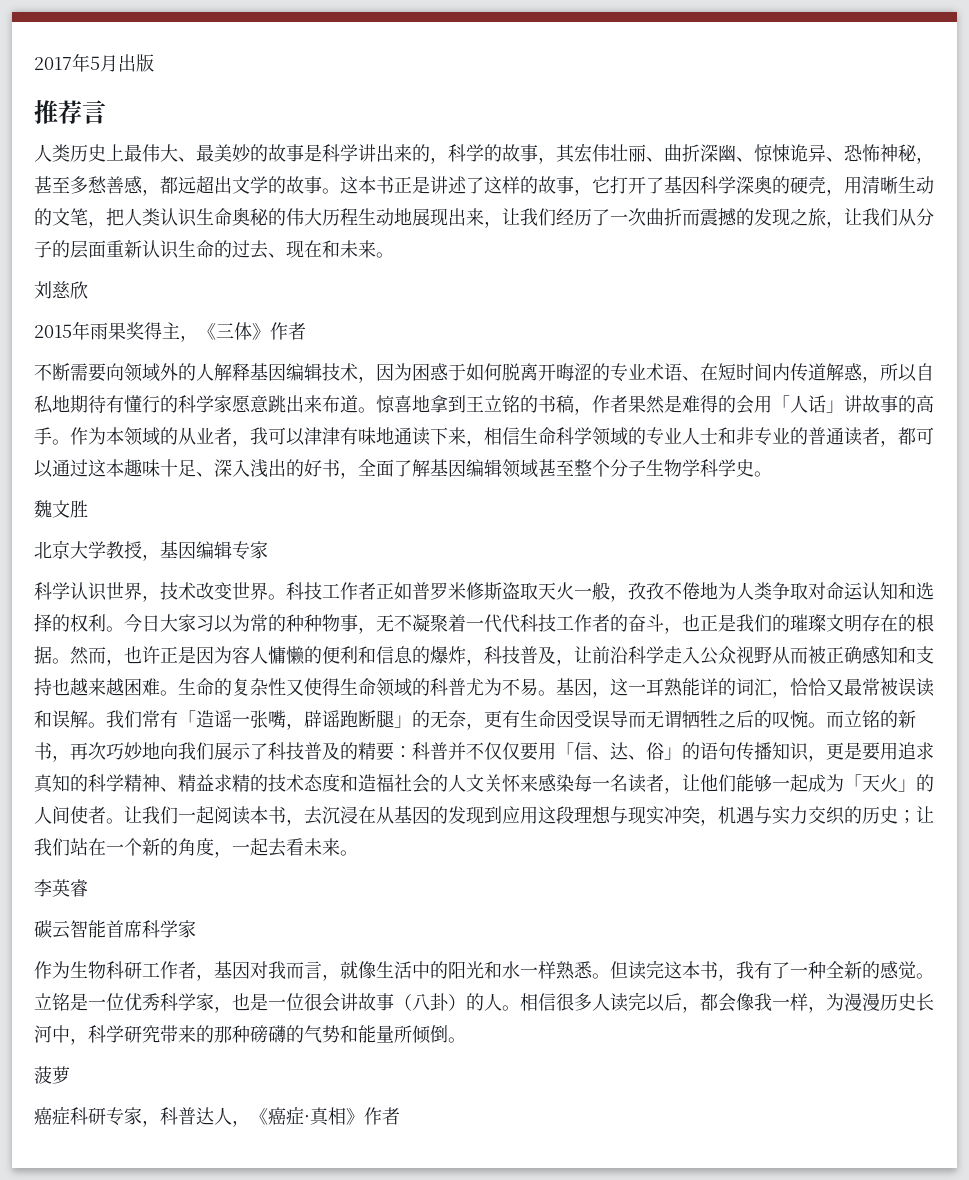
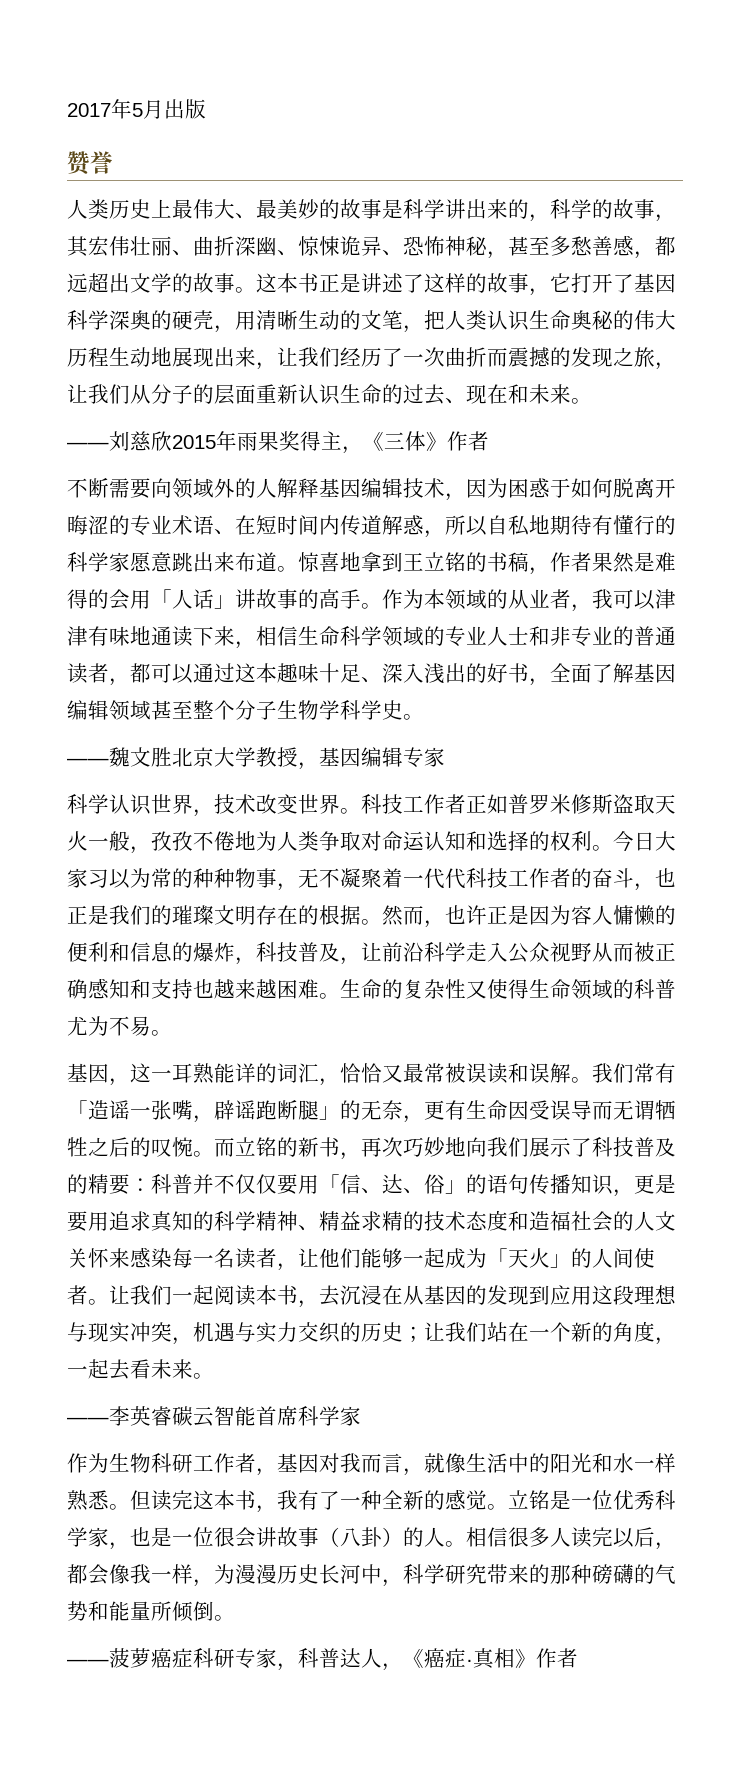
- 推荐言
+ 赞誉
- 刘慈欣
- 2015年雨果奖得主，《三体》作者
+ ——刘慈欣2015年雨果奖得主，《三体》作者
- 魏文胜
- 北京大学教授，基因编辑专家
+ ——魏文胜北京大学教授，基因编辑专家
- 生命的复杂性又使得生命领域的科普尤为不易。基因，这一耳熟能详的词汇，恰恰又最常被误读和误解。
+ 生命的复杂性又使得生命领域的科普尤为不易。
+ 基因，这一耳熟能详的词汇，恰恰又最常被误读和误解。
- 李英睿
- 碳云智能首席科学家
+ ——李英睿碳云智能首席科学家
- 菠萝
- 癌症科研专家，科普达人，《癌症·真相》作者
+ ——菠萝癌症科研专家，科普达人，《癌症·真相》作者

